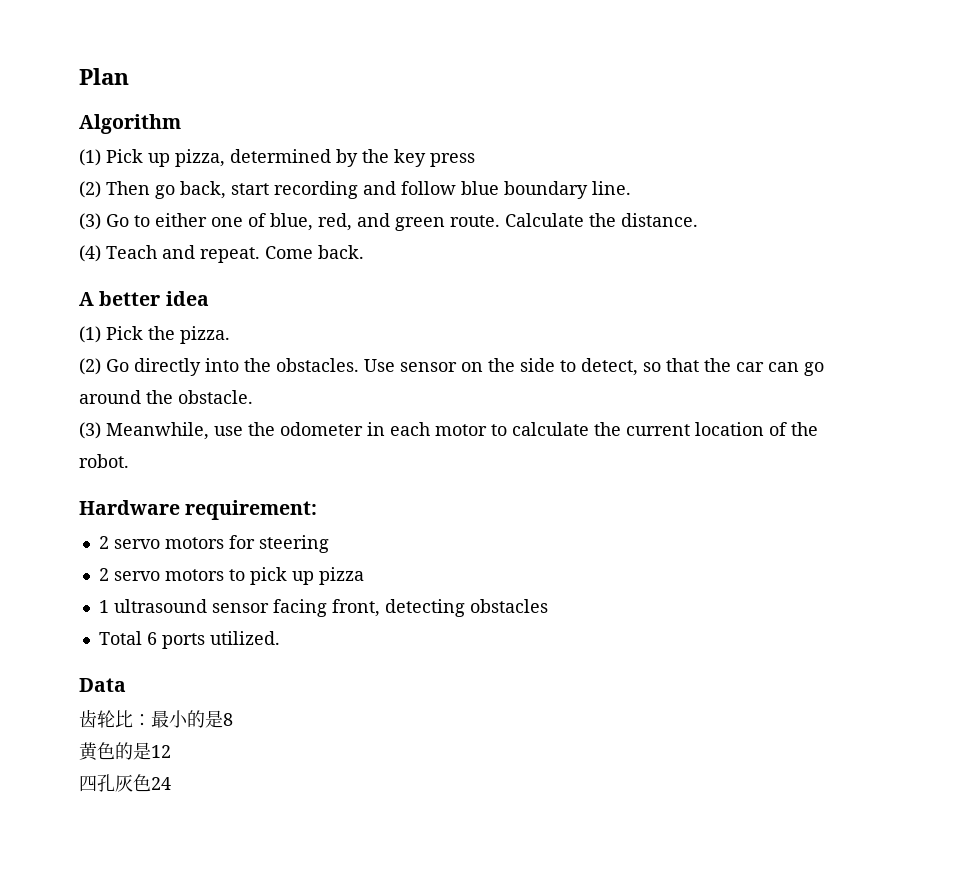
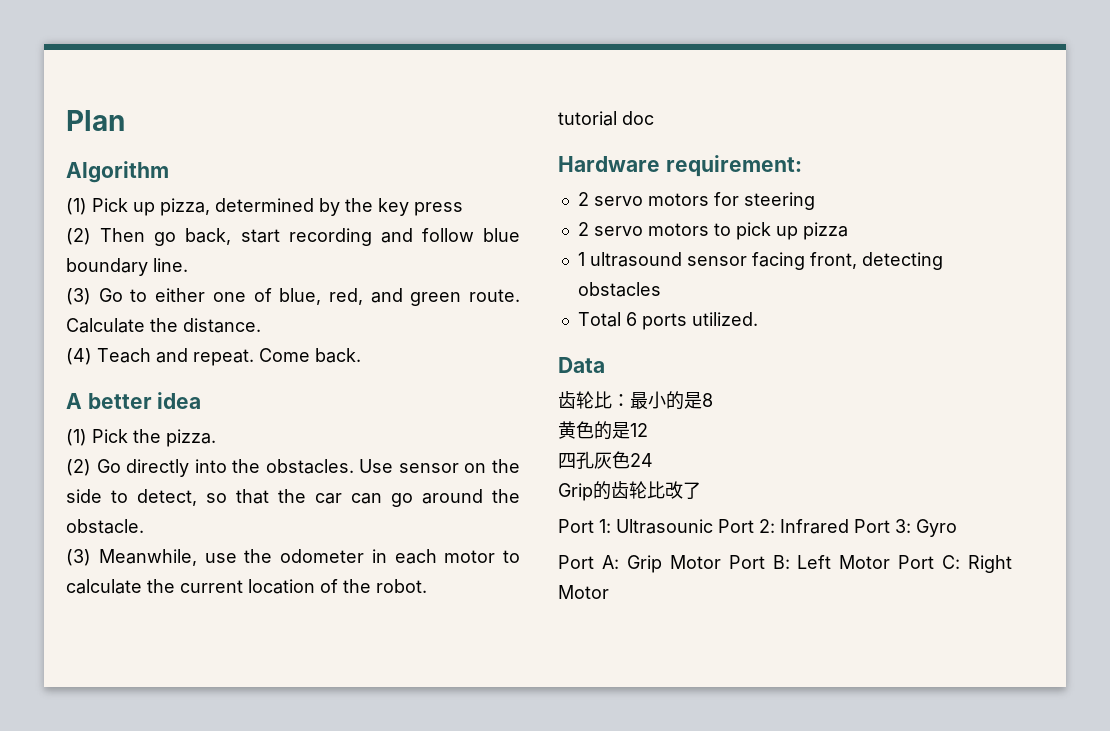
+ tutorial doc
+ Grip的齿轮比改了
+ Port 1: Ultrasounic Port 2: Infrared Port 3: Gyro
+ Port A: Grip Motor Port B: Left Motor Port C: Right Motor

